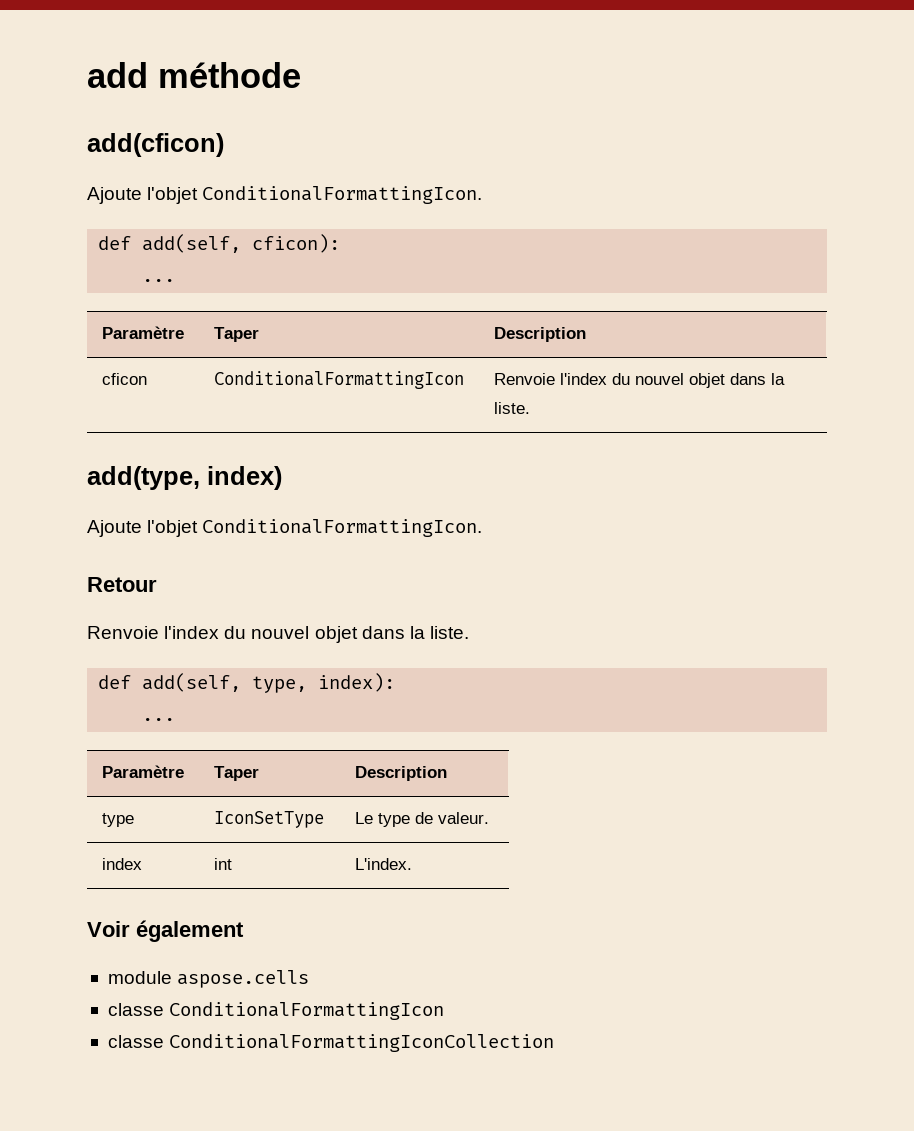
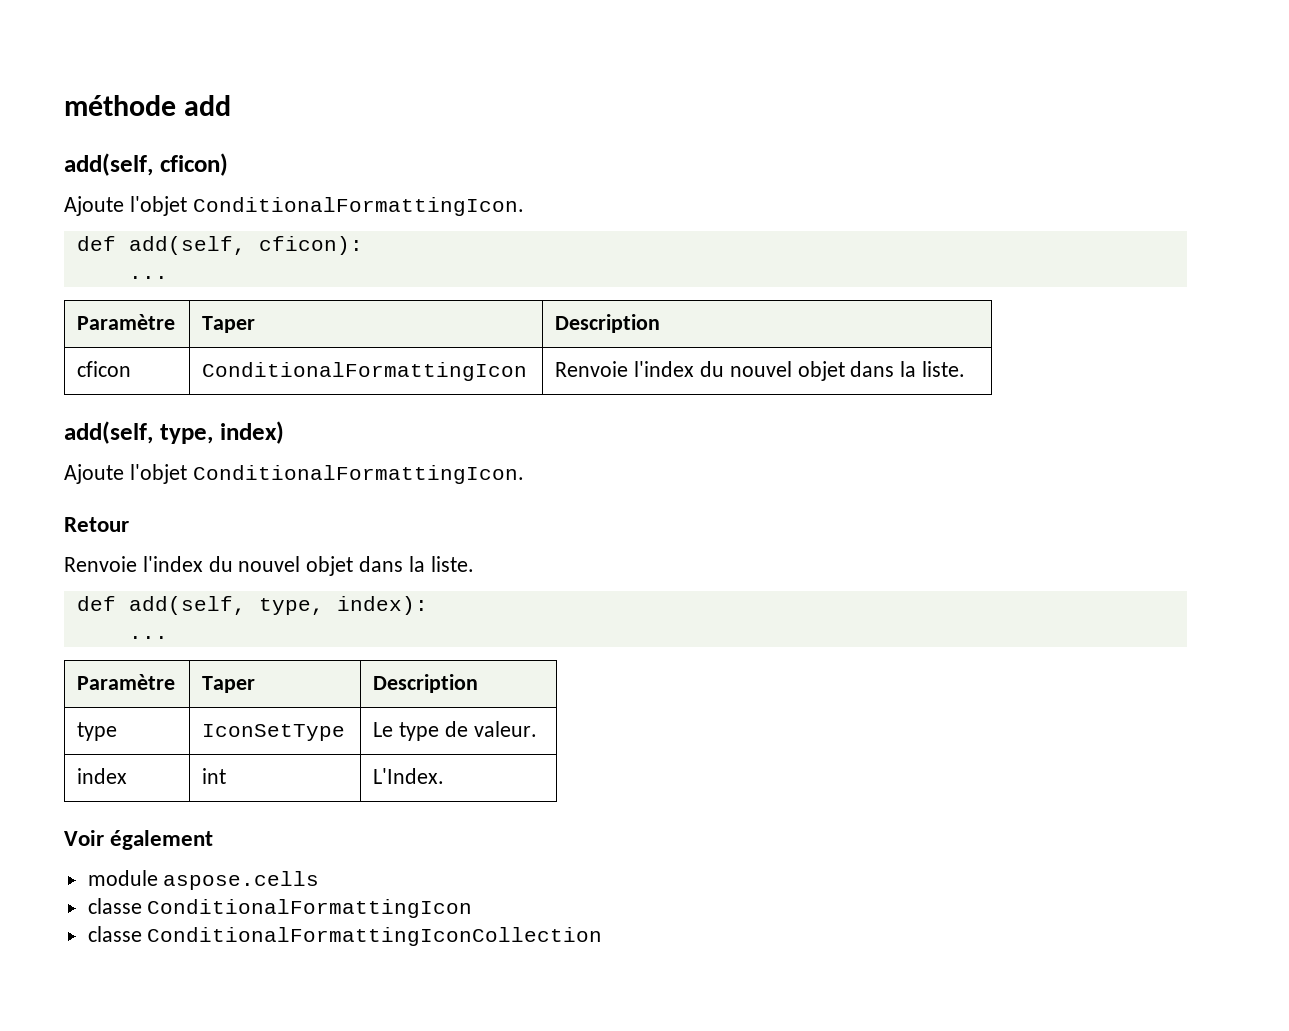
- add méthode
- add(cficon)
+ méthode add
+ add(self, cficon)
- add(type, index)
+ add(self, type, index)
- index | int | L'index.
+ index | int | L'Index.

